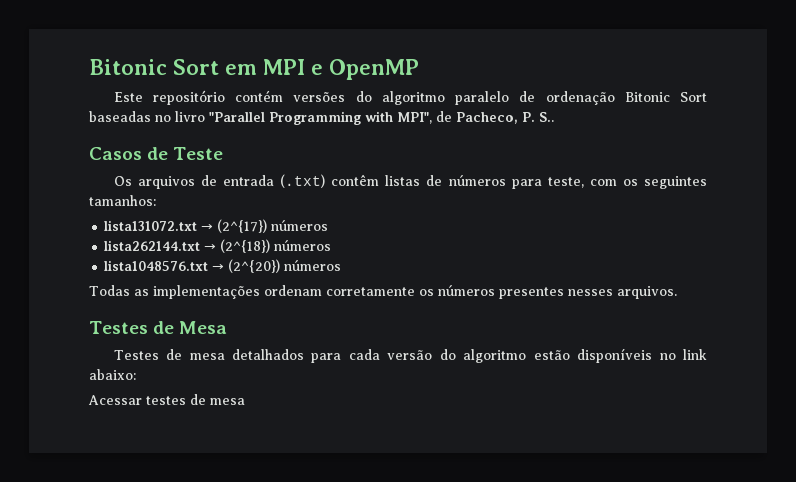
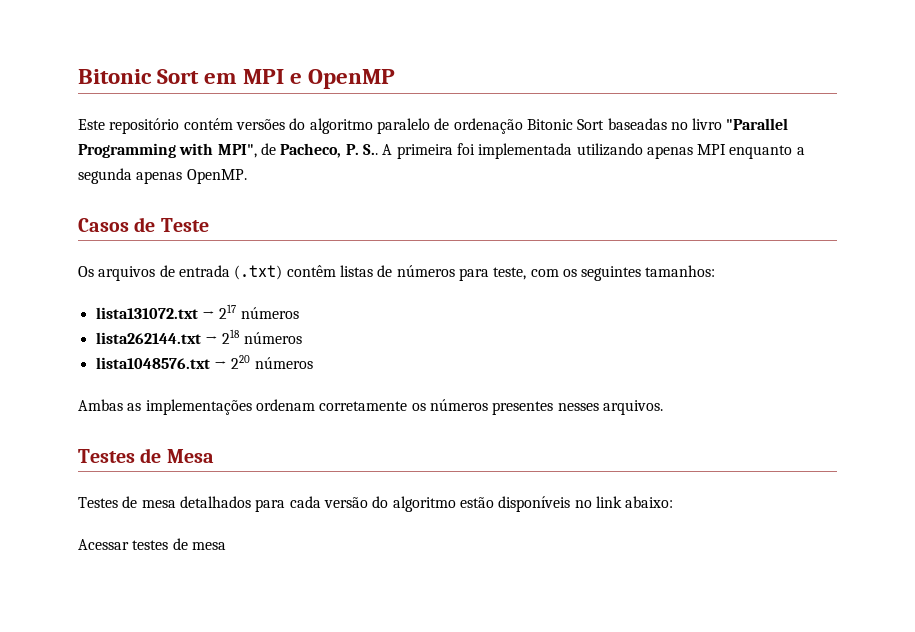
+ A primeira foi implementada utilizando apenas MPI enquanto a segunda apenas OpenMP.
- lista131072.txt → (2^{17}) números
+ lista131072.txt → 217 números
- lista262144.txt → (2^{18}) números
+ lista262144.txt → 218 números
- lista1048576.txt → (2^{20}) números
- Todas as implementações ordenam corretamente os números presentes nesses arquivos.
+ lista1048576.txt → 220 números
+ Ambas as implementações ordenam corretamente os números presentes nesses arquivos.

